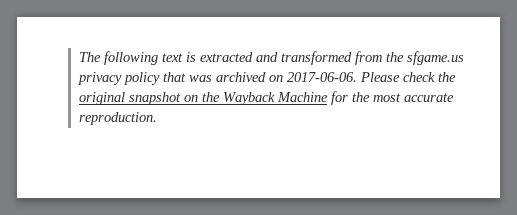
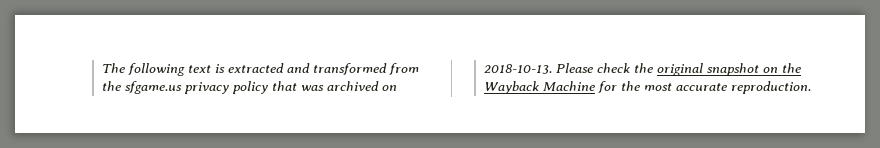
- The following text is extracted and transformed from the sfgame.us privacy policy that was archived on 2017-06-06.
+ The following text is extracted and transformed from the sfgame.us privacy policy that was archived on 2018-10-13.

